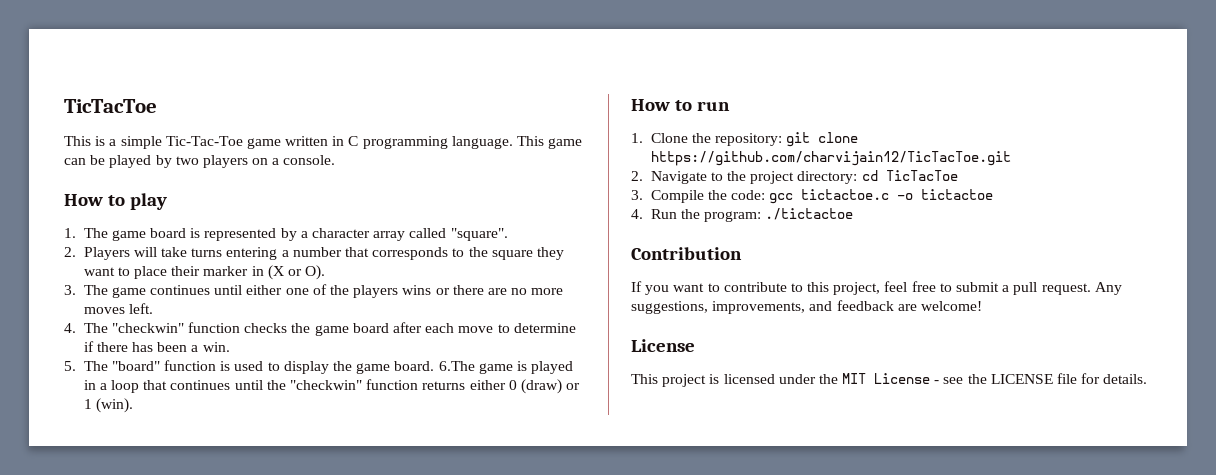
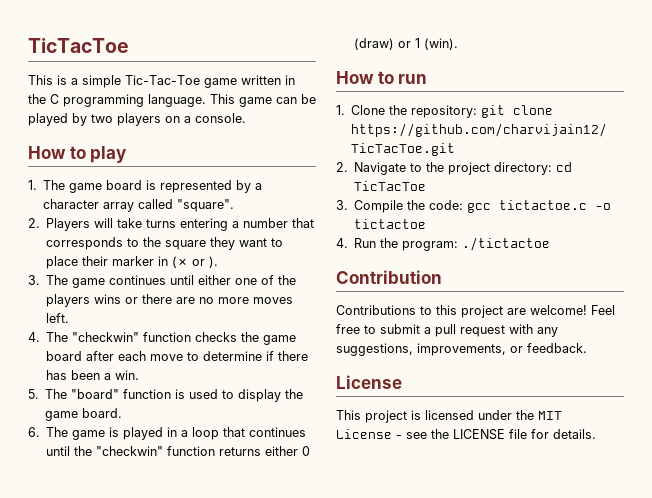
- This is a simple Tic-Tac-Toe game written in C programming language.
+ This is a simple Tic-Tac-Toe game written in the C programming language.
- 2. Players will take turns entering a number that corresponds to the square they want to place their marker in (X or O).
+ 2. Players will take turns entering a number that corresponds to the square they want to place their marker in (✗ or ).
- 5. The "board" function is used to display the game board. 6.The game is played in a loop that continues until the "checkwin" function returns either 0 (draw) or 1 (win).
+ 5. The "board" function is used to display the game board.
+ 6. The game is played in a loop that continues until the "checkwin" function returns either 0 (draw) or 1 (win).
- If you want to contribute to this project, feel free to submit a pull request. Any suggestions, improvements, and feedback are welcome!
+ Contributions to this project are welcome! Feel free to submit a pull request with any suggestions, improvements, or feedback.

